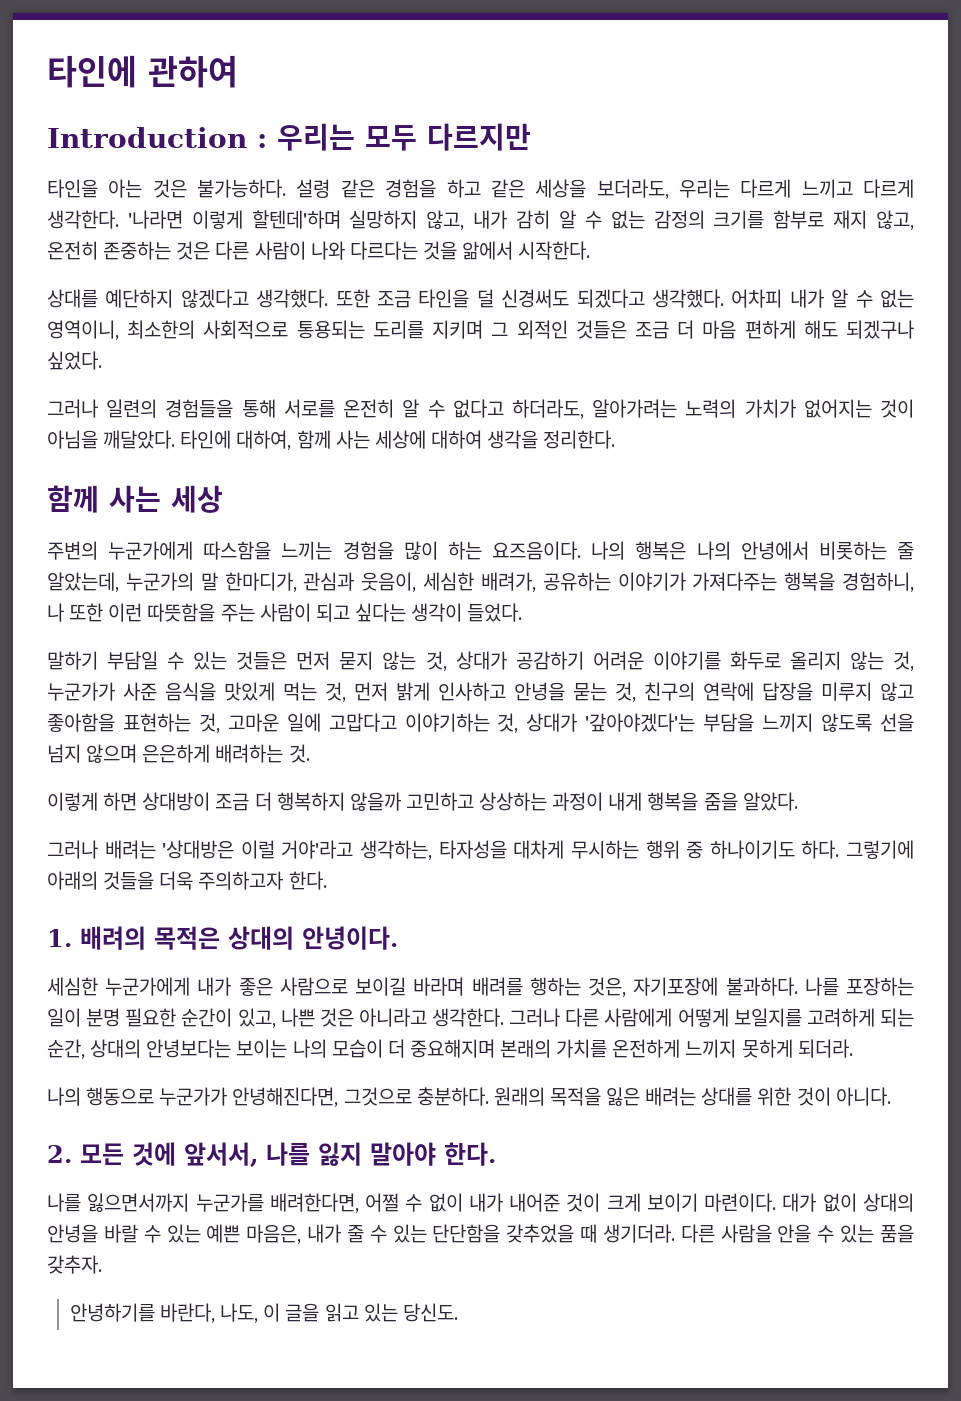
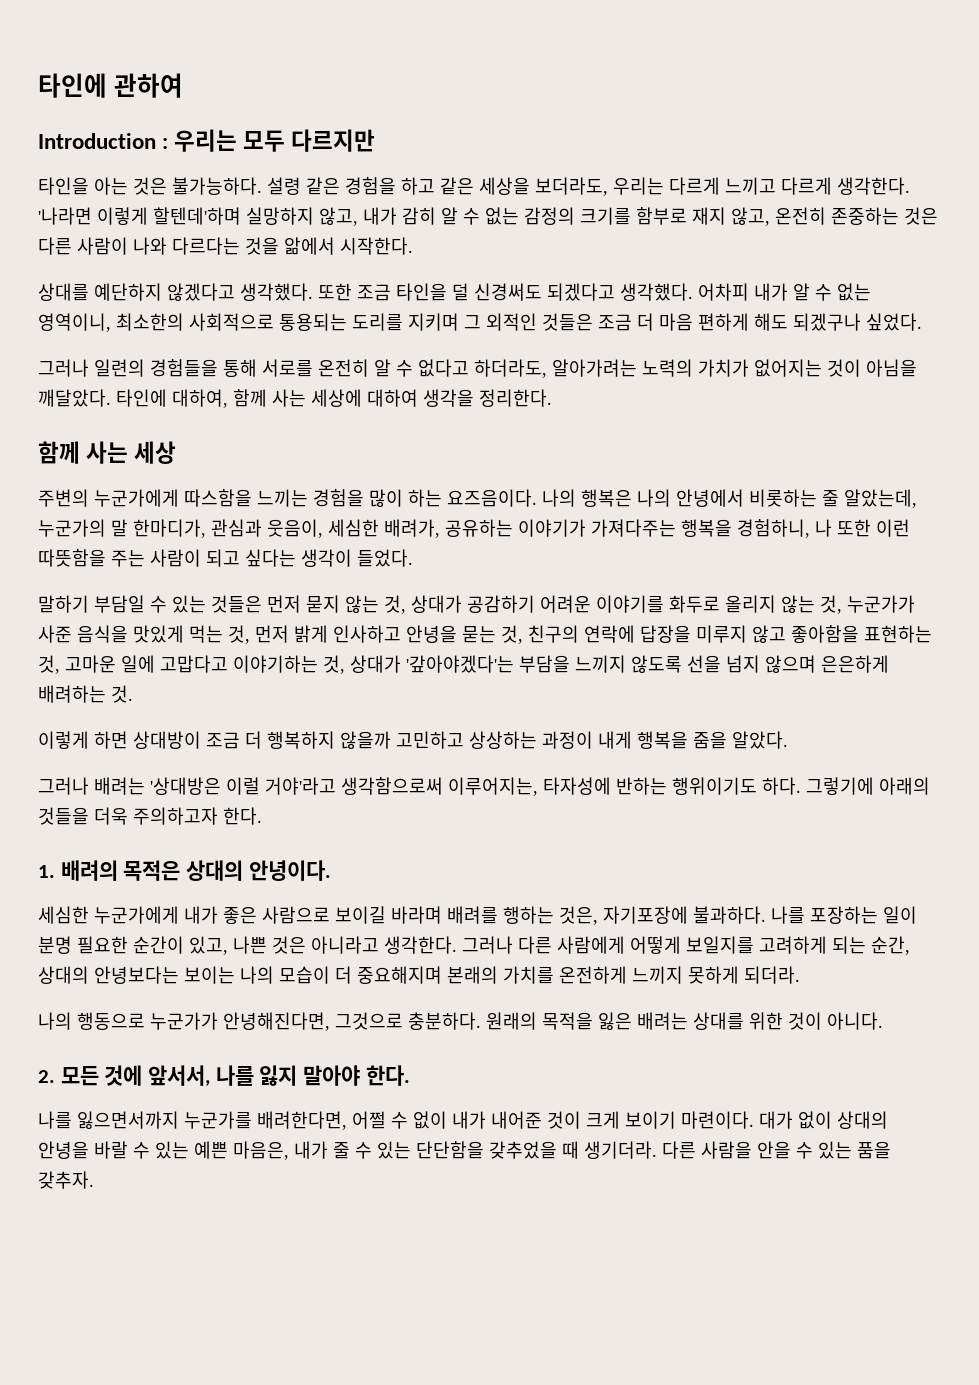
- 그러나 배려는 '상대방은 이럴 거야'라고 생각하는, 타자성을 대차게 무시하는 행위 중 하나이기도 하다.
+ 그러나 배려는 '상대방은 이럴 거야'라고 생각함으로써 이루어지는, 타자성에 반하는 행위이기도 하다.
- 안녕하기를 바란다, 나도, 이 글을 읽고 있는 당신도.

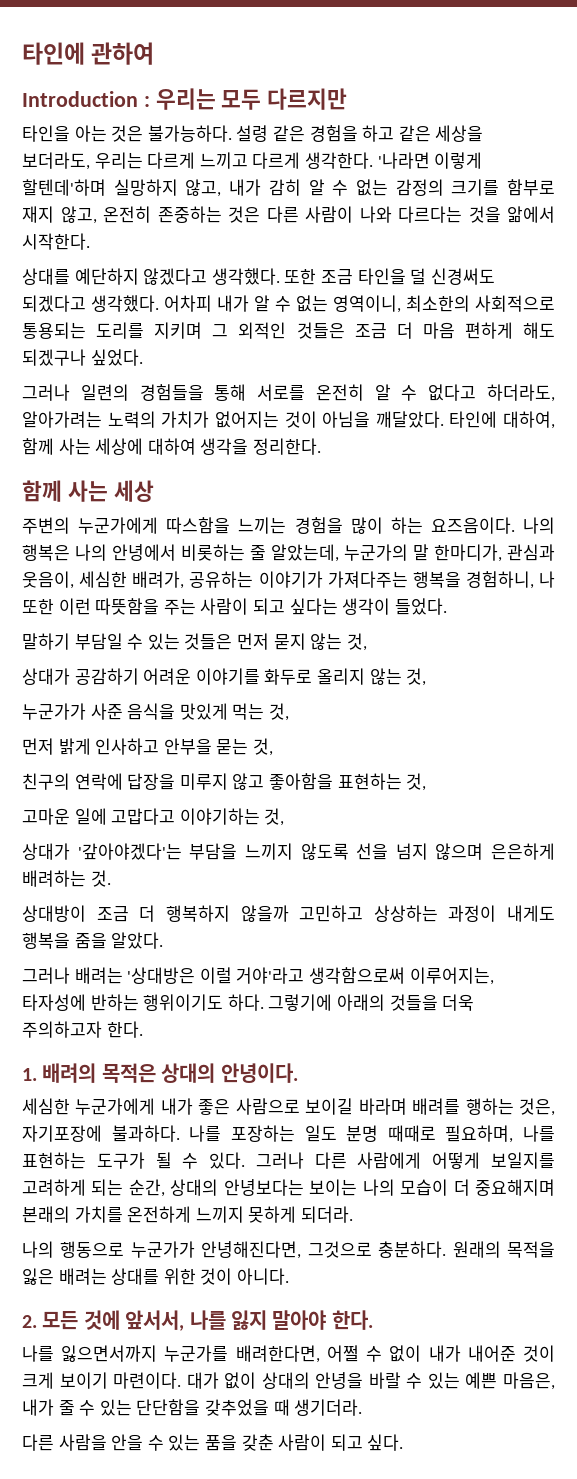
- 말하기 부담일 수 있는 것들은 먼저 묻지 않는 것, 상대가 공감하기 어려운 이야기를 화두로 올리지 않는 것, 누군가가 사준 음식을 맛있게 먹는 것, 먼저 밝게 인사하고 안녕을 묻는 것, 친구의 연락에 답장을 미루지 않고 좋아함을 표현하는 것, 고마운 일에 고맙다고 이야기하는 것, 상대가 '갚아야겠다'는 부담을 느끼지 않도록 선을 넘지 않으며 은은하게 배려하는 것.
+ 말하기 부담일 수 있는 것들은 먼저 묻지 않는 것,
+ 상대가 공감하기 어려운 이야기를 화두로 올리지 않는 것,
+ 누군가가 사준 음식을 맛있게 먹는 것,
+ 먼저 밝게 인사하고 안부을 묻는 것,
+ 친구의 연락에 답장을 미루지 않고 좋아함을 표현하는 것,
+ 고마운 일에 고맙다고 이야기하는 것,
+ 상대가 '갚아야겠다'는 부담을 느끼지 않도록 선을 넘지 않으며 은은하게 배려하는 것.
- 이렇게 하면 상대방이 조금 더 행복하지 않을까 고민하고 상상하는 과정이 내게 행복을 줌을 알았다.
+ 상대방이 조금 더 행복하지 않을까 고민하고 상상하는 과정이 내게도 행복을 줌을 알았다.
- 나를 포장하는 일이 분명 필요한 순간이 있고, 나쁜 것은 아니라고 생각한다.
+ 나를 포장하는 일도 분명 때때로 필요하며, 나를 표현하는 도구가 될 수 있다.
- 대가 없이 상대의 안녕을 바랄 수 있는 예쁜 마음은, 내가 줄 수 있는 단단함을 갖추었을 때 생기더라. 다른 사람을 안을 수 있는 품을 갖추자.
+ 대가 없이 상대의 안녕을 바랄 수 있는 예쁜 마음은, 내가 줄 수 있는 단단함을 갖추었을 때 생기더라.
+ 다른 사람을 안을 수 있는 품을 갖춘 사람이 되고 싶다.

